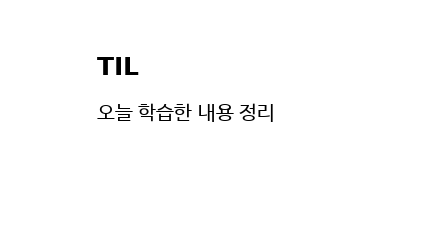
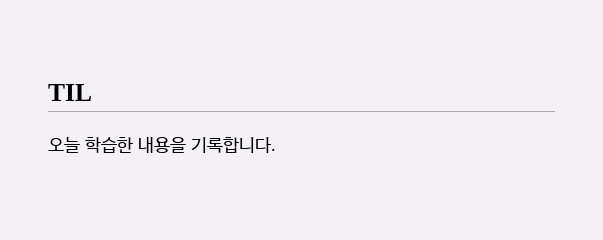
- 오늘 학습한 내용 정리
+ 오늘 학습한 내용을 기록합니다.

